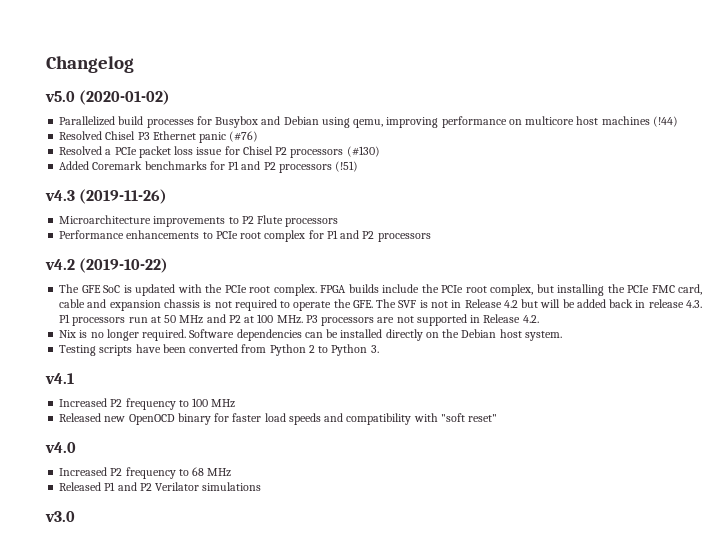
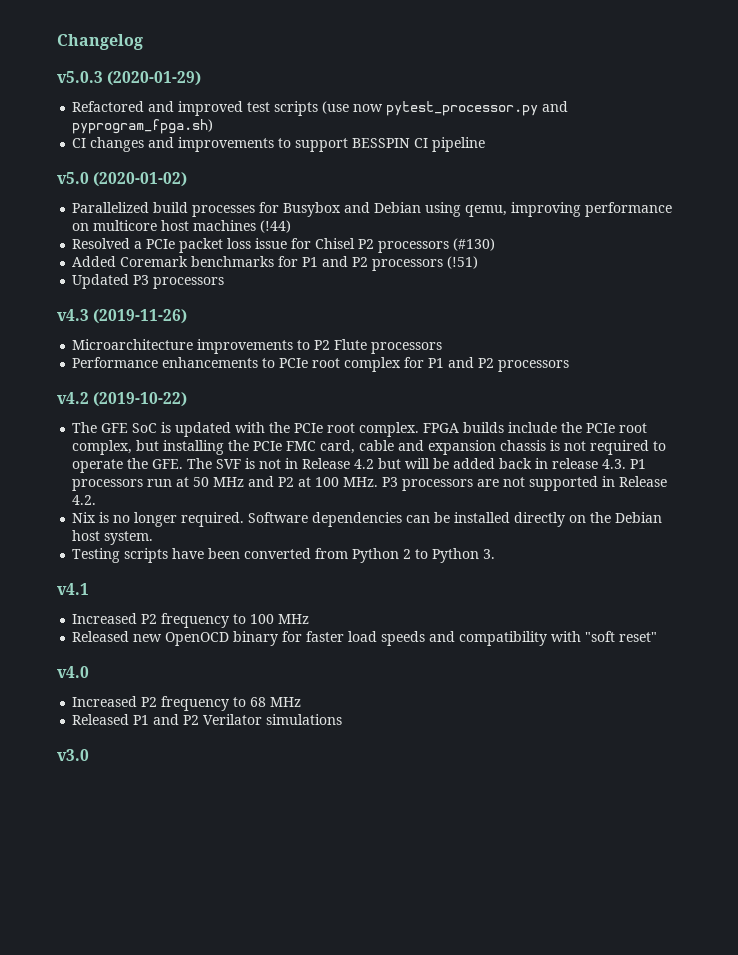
+ v5.0.3 (2020-01-29)
+ Refactored and improved test scripts (use now pytest_processor.py and pyprogram_fpga.sh)
+ CI changes and improvements to support BESSPIN CI pipeline
- Resolved Chisel P3 Ethernet panic (#76)
+ Updated P3 processors

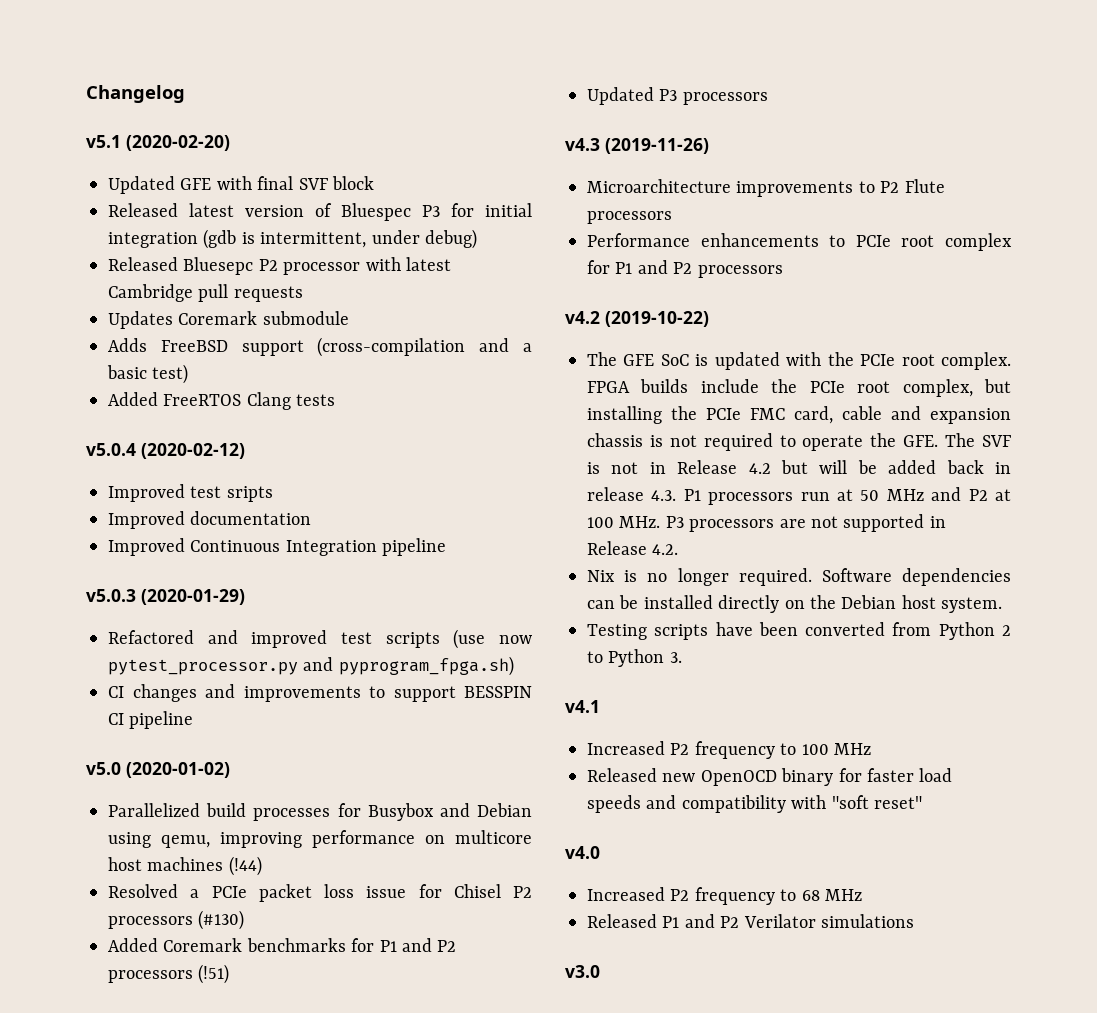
+ v5.1 (2020-02-20)
+ Updated GFE with final SVF block
+ Released latest version of Bluespec P3 for initial integration (gdb is intermittent, under debug)
+ Released Bluesepc P2 processor with latest Cambridge pull requests
+ Updates Coremark submodule
+ Adds FreeBSD support (cross-compilation and a basic test)
+ Added FreeRTOS Clang tests
+ v5.0.4 (2020-02-12)
+ Improved test sripts
+ Improved documentation
+ Improved Continuous Integration pipeline

